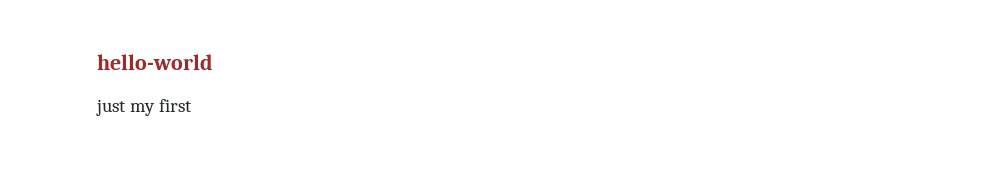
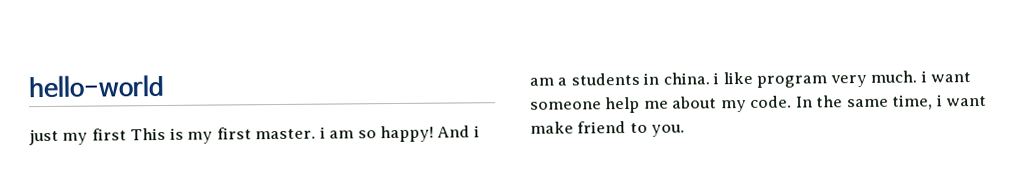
- just my first
+ just my first This is my first master. i am so happy! And i am a students in china. i like program very much. i want someone help me about my code. In the same time, i want make friend to you.

